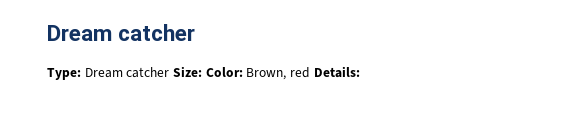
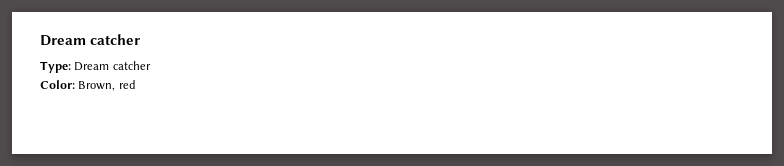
- Type: Dream catcher Size: Color: Brown, red Details:
+ Type: Dream catcher
+ Color: Brown, red

